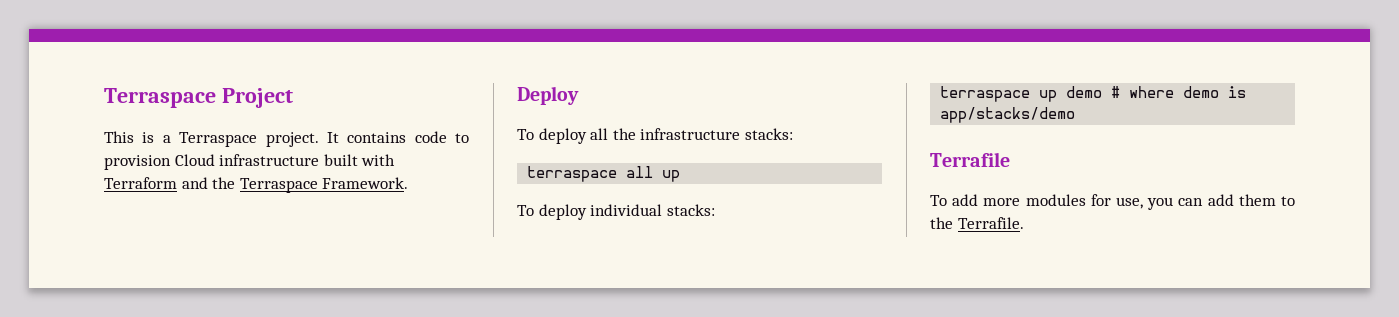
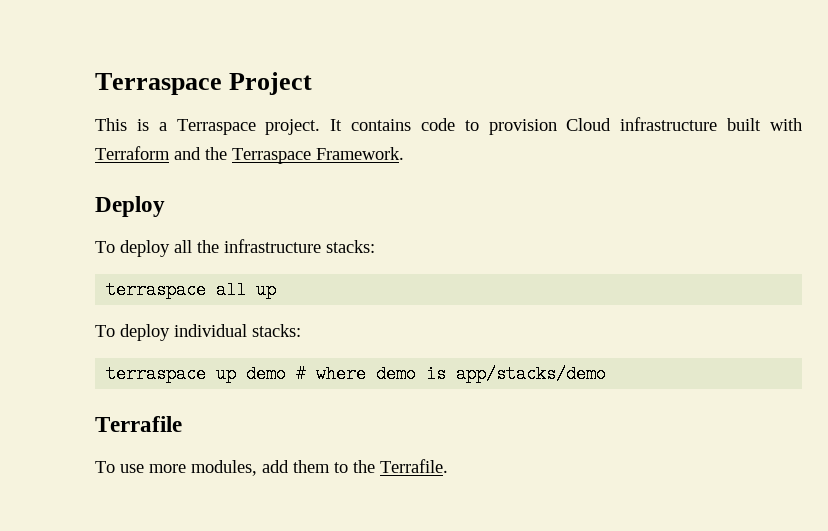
- To add more modules for use, you can add them to the Terrafile.
+ To use more modules, add them to the Terrafile.

